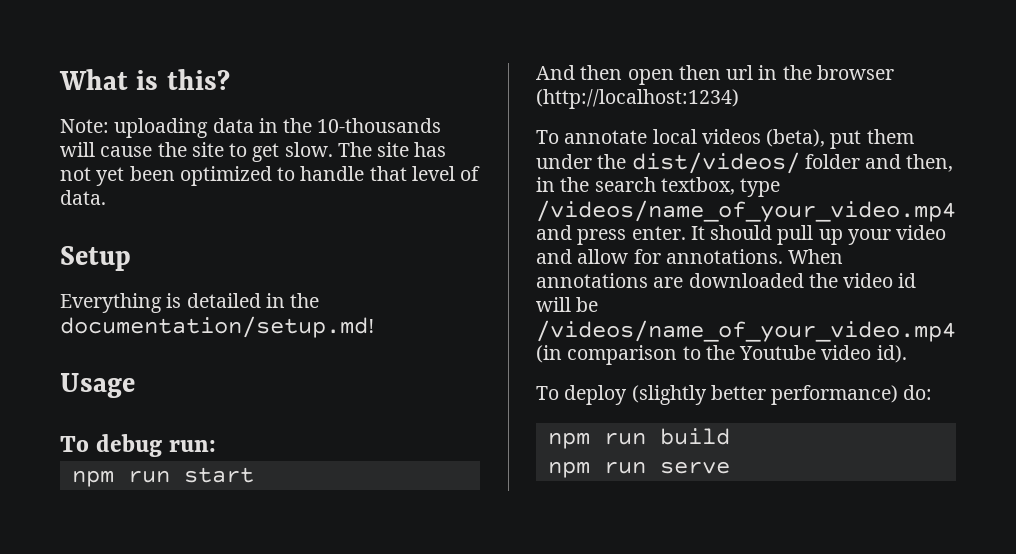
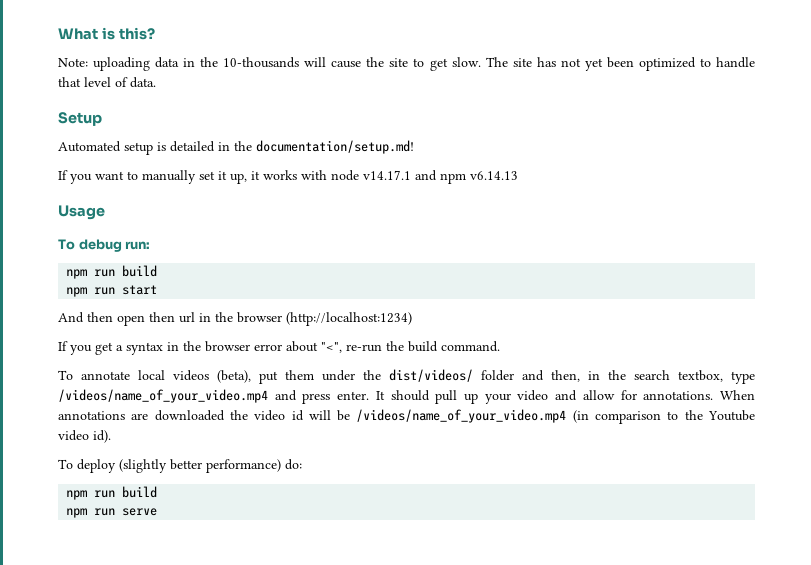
- Everything is detailed in the documentation/setup.md!
+ Automated setup is detailed in the documentation/setup.md!
+ If you want to manually set it up, it works with node v14.17.1 and npm v6.14.13
  To debug run:
+ npm run build
+ If you get a syntax in the browser error about "<", re-run the build command.

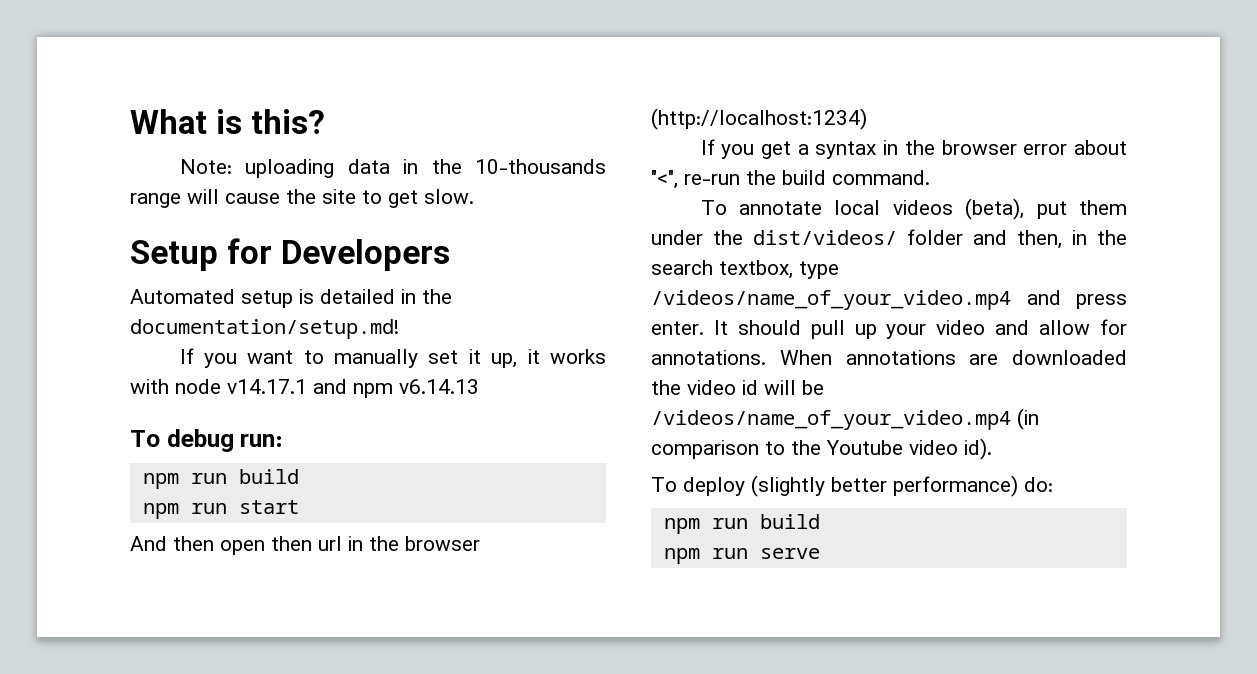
- Note: uploading data in the 10-thousands will cause the site to get slow. The site has not yet been optimized to handle that level of data.
+ Note: uploading data in the 10-thousands range will cause the site to get slow.
- Setup
+ Setup for Developers
- Usage

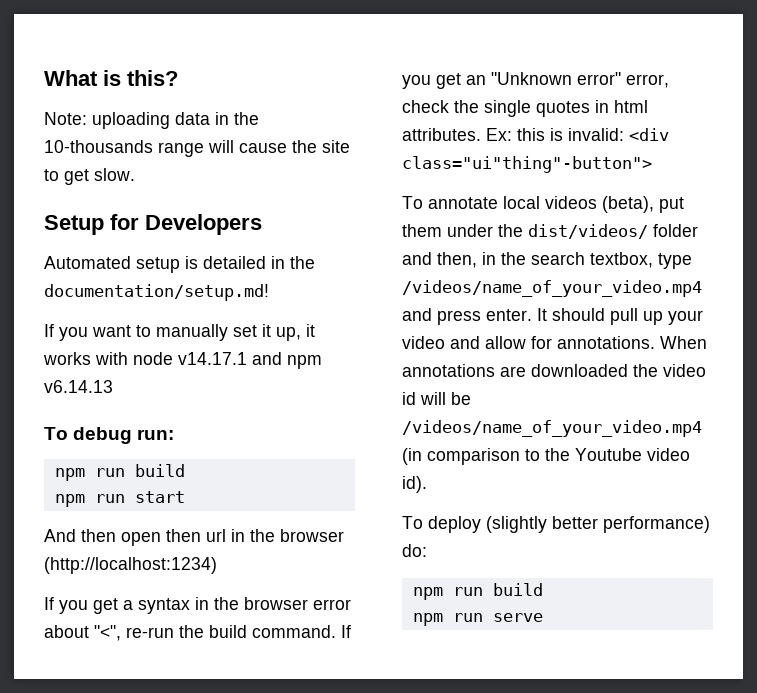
+ If you get an "Unknown error" error, check the single quotes in html attributes. Ex: this is invalid: <div class="ui"thing"-button">

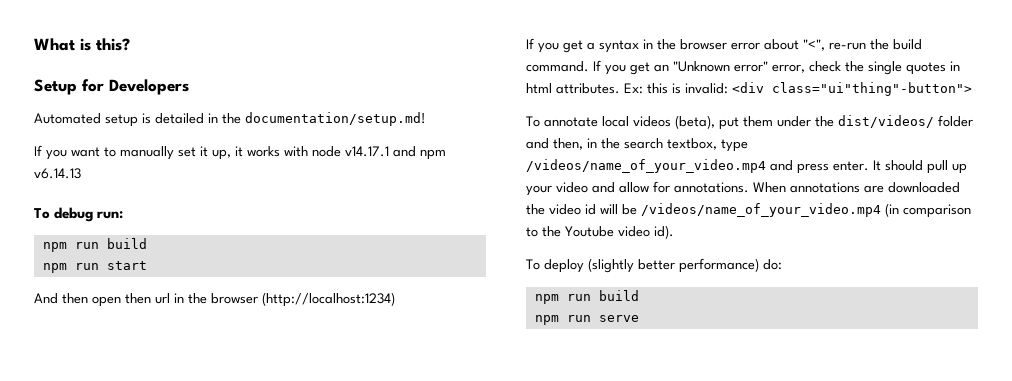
- Note: uploading data in the 10-thousands range will cause the site to get slow.

